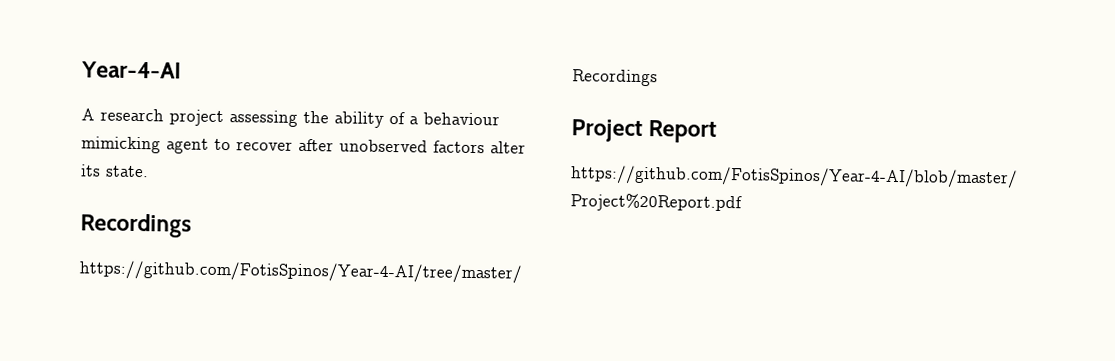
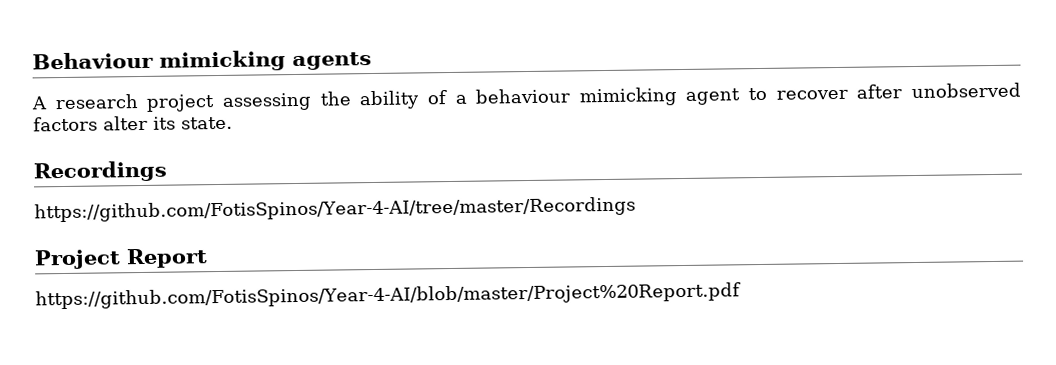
- Year-4-AI
+ Behaviour mimicking agents

